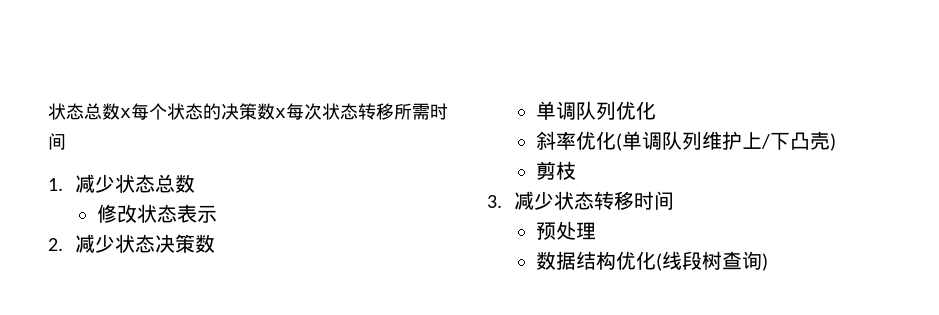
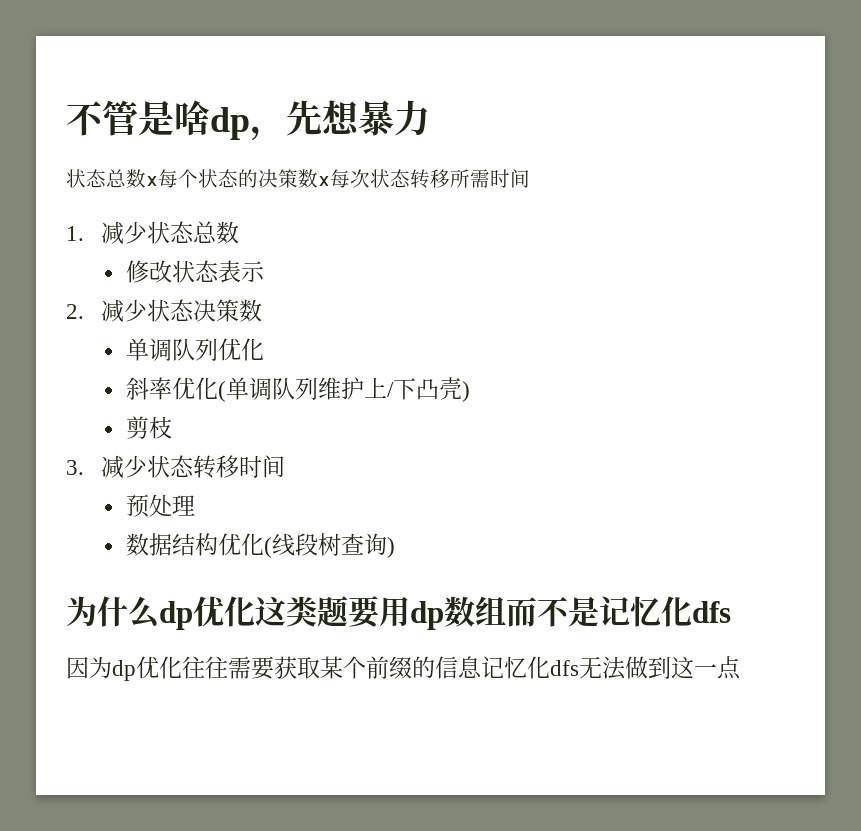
+ 不管是啥dp，先想暴力
+ 为什么dp优化这类题要用dp数组而不是记忆化dfs
+ 因为dp优化往往需要获取某个前缀的信息记忆化dfs无法做到这一点

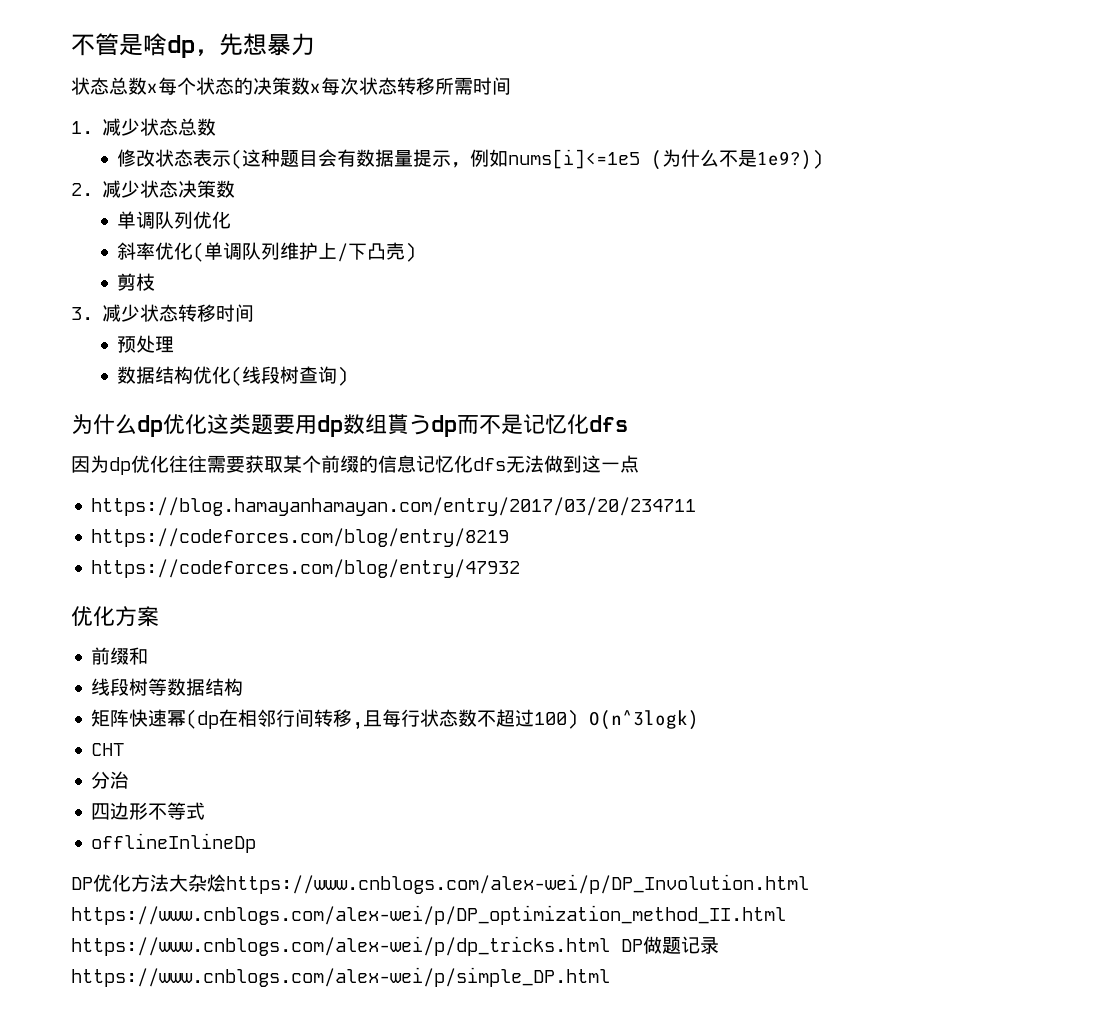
- 修改状态表示
+ 修改状态表示(这种题目会有数据量提示，例如nums[i]<=1e5 (为什么不是1e9?))
- 为什么dp优化这类题要用dp数组而不是记忆化dfs
+ 为什么dp优化这类题要用dp数组貰うdp而不是记忆化dfs
+ https://blog.hamayanhamayan.com/entry/2017/03/20/234711
+ https://codeforces.com/blog/entry/8219
+ https://codeforces.com/blog/entry/47932
+ 优化方案
+ 前缀和
+ 线段树等数据结构
+ 矩阵快速幂(dp在相邻行间转移,且每行状态数不超过100) O(n^3logk)
+ CHT
+ 分治
+ 四边形不等式
+ offlineInlineDp
+ DP优化方法大杂烩https://www.cnblogs.com/alex-wei/p/DP_Involution.html https://www.cnblogs.com/alex-wei/p/DP_optimization_method_II.html https://www.cnblogs.com/alex-wei/p/dp_tricks.html DP做题记录https://www.cnblogs.com/alex-wei/p/simple_DP.html

